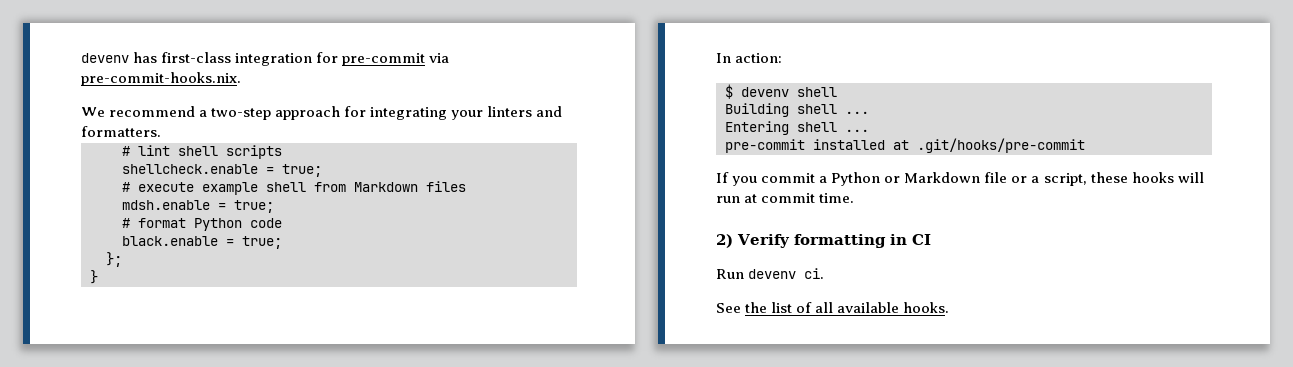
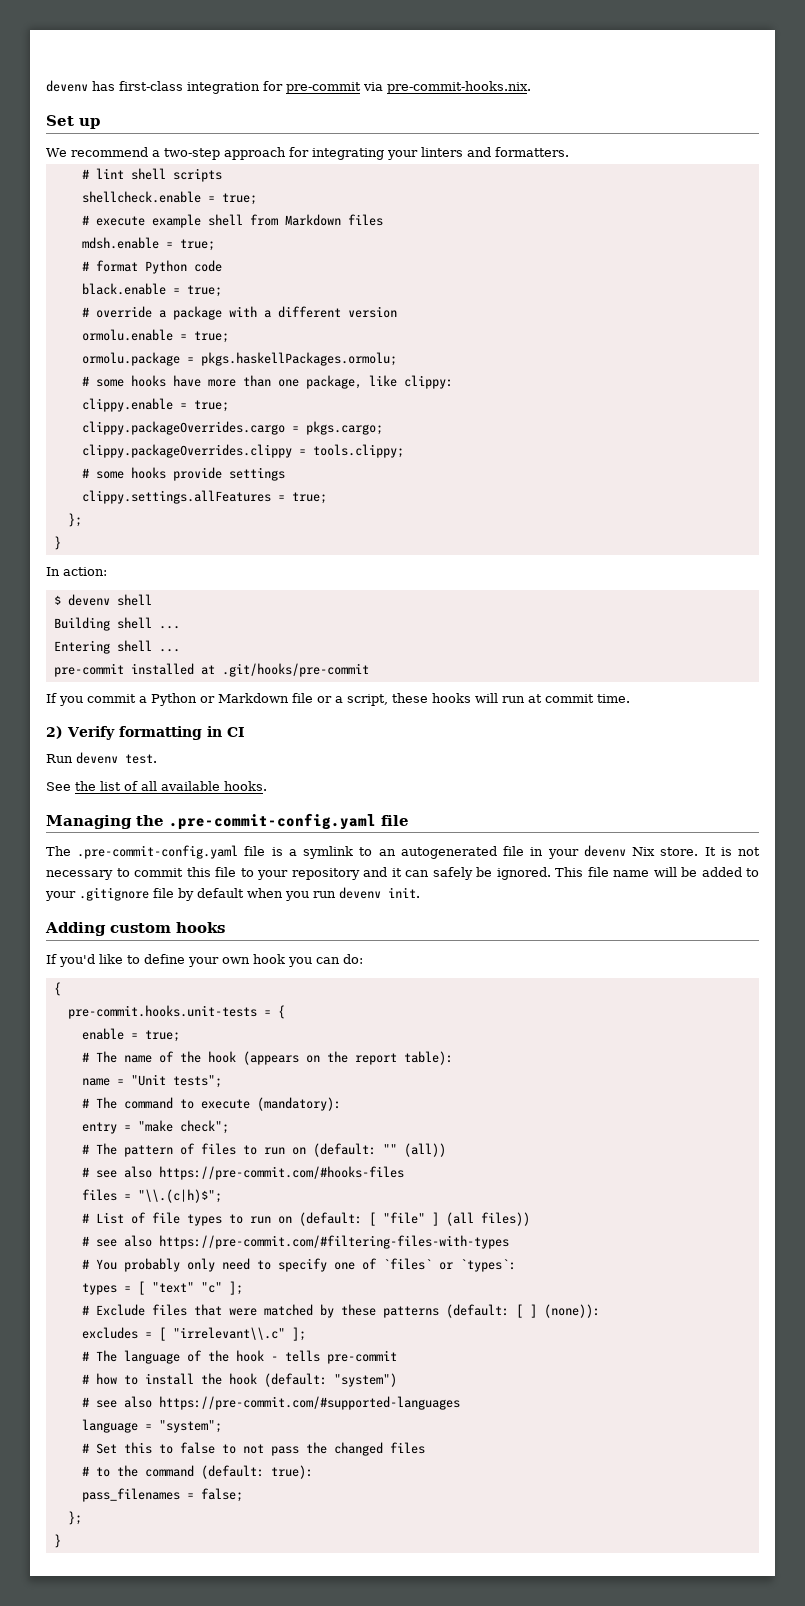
+ Set up
+ # override a package with a different version
+ ormolu.enable = true;
+ ormolu.package = pkgs.haskellPackages.ormolu;
+ # some hooks have more than one package, like clippy:
+ clippy.enable = true;
+ clippy.packageOverrides.cargo = pkgs.cargo;
+ clippy.packageOverrides.clippy = tools.clippy;
+ # some hooks provide settings
+ clippy.settings.allFeatures = true;
- Run devenv ci.
+ Run devenv test.
+ Managing the .pre-commit-config.yaml file
+ The .pre-commit-config.yaml file is a symlink to an autogenerated file in your devenv Nix store. It is not necessary to commit this file to your repository and it can safely be ignored. This file name will be added to your .gitignore file by default when you run devenv init.
+ Adding custom hooks
+ If you'd like to define your own hook you can do:
+ {
+ pre-commit.hooks.unit-tests = {
+ enable = true;
+ # The name of the hook (appears on the report table):
+ name = "Unit tests";
+ # The command to execute (mandatory):
+ entry = "make check";
+ # The pattern of files to run on (default: "" (all))
+ # see also https://pre-commit.com/#hooks-files
+ files = "\\.(c|h)$";
+ # List of file types to run on (default: [ "file" ] (all files))
+ # see also https://pre-commit.com/#filtering-files-with-types
+ # You probably only need to specify one of `files` or `types`:
+ types = [ "text" "c" ];
+ # Exclude files that were matched by these patterns (default: [ ] (none)):
+ excludes = [ "irrelevant\\.c" ];
+ # The language of the hook - tells pre-commit
+ # how to install the hook (default: "system")
+ # see also https://pre-commit.com/#supported-languages
+ language = "system";
+ # Set this to false to not pass the changed files
+ # to the command (default: true):
+ pass_filenames = false;
+ };
+ }

